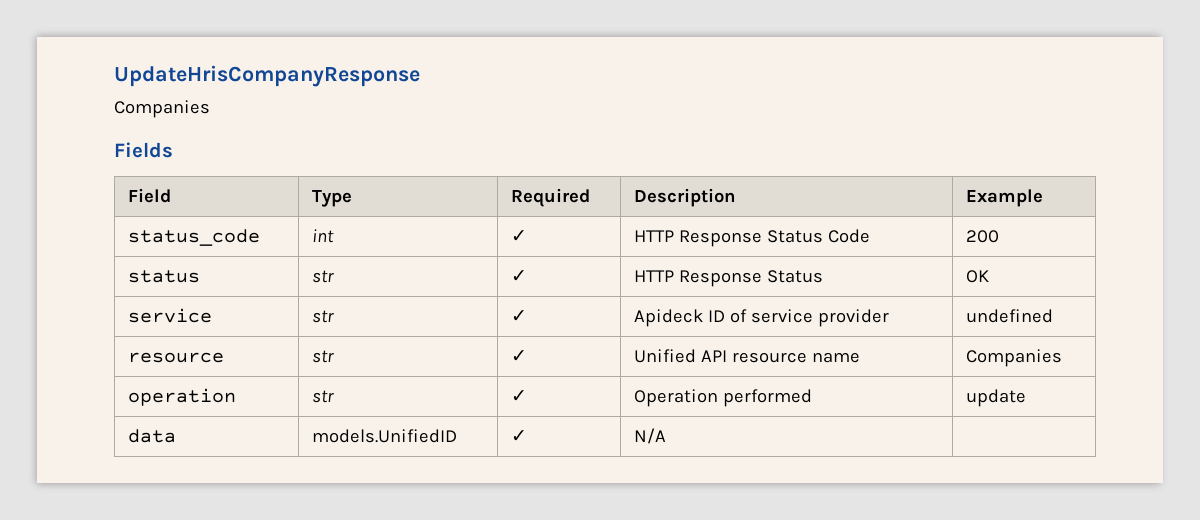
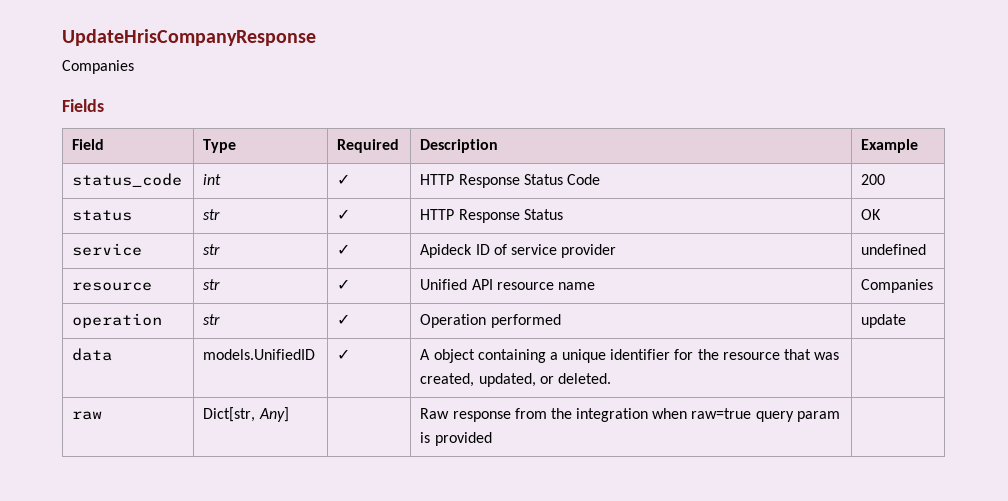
- data | models.UnifiedID | ✓ | N/A |
+ data | models.UnifiedID | ✓ | A object containing a unique identifier for the resource that was created, updated, or deleted. |
+ raw | Dict[str, Any] | | Raw response from the integration when raw=true query param is provided |

